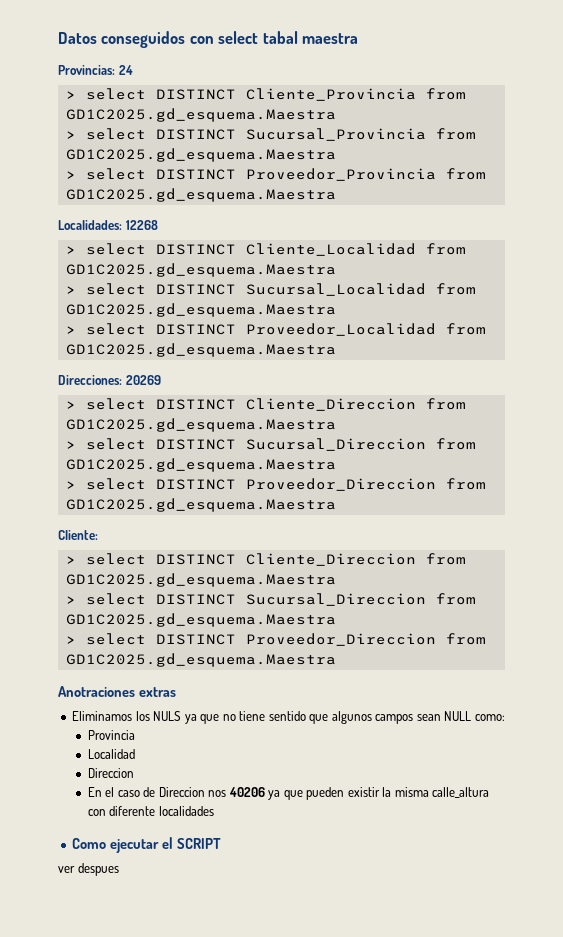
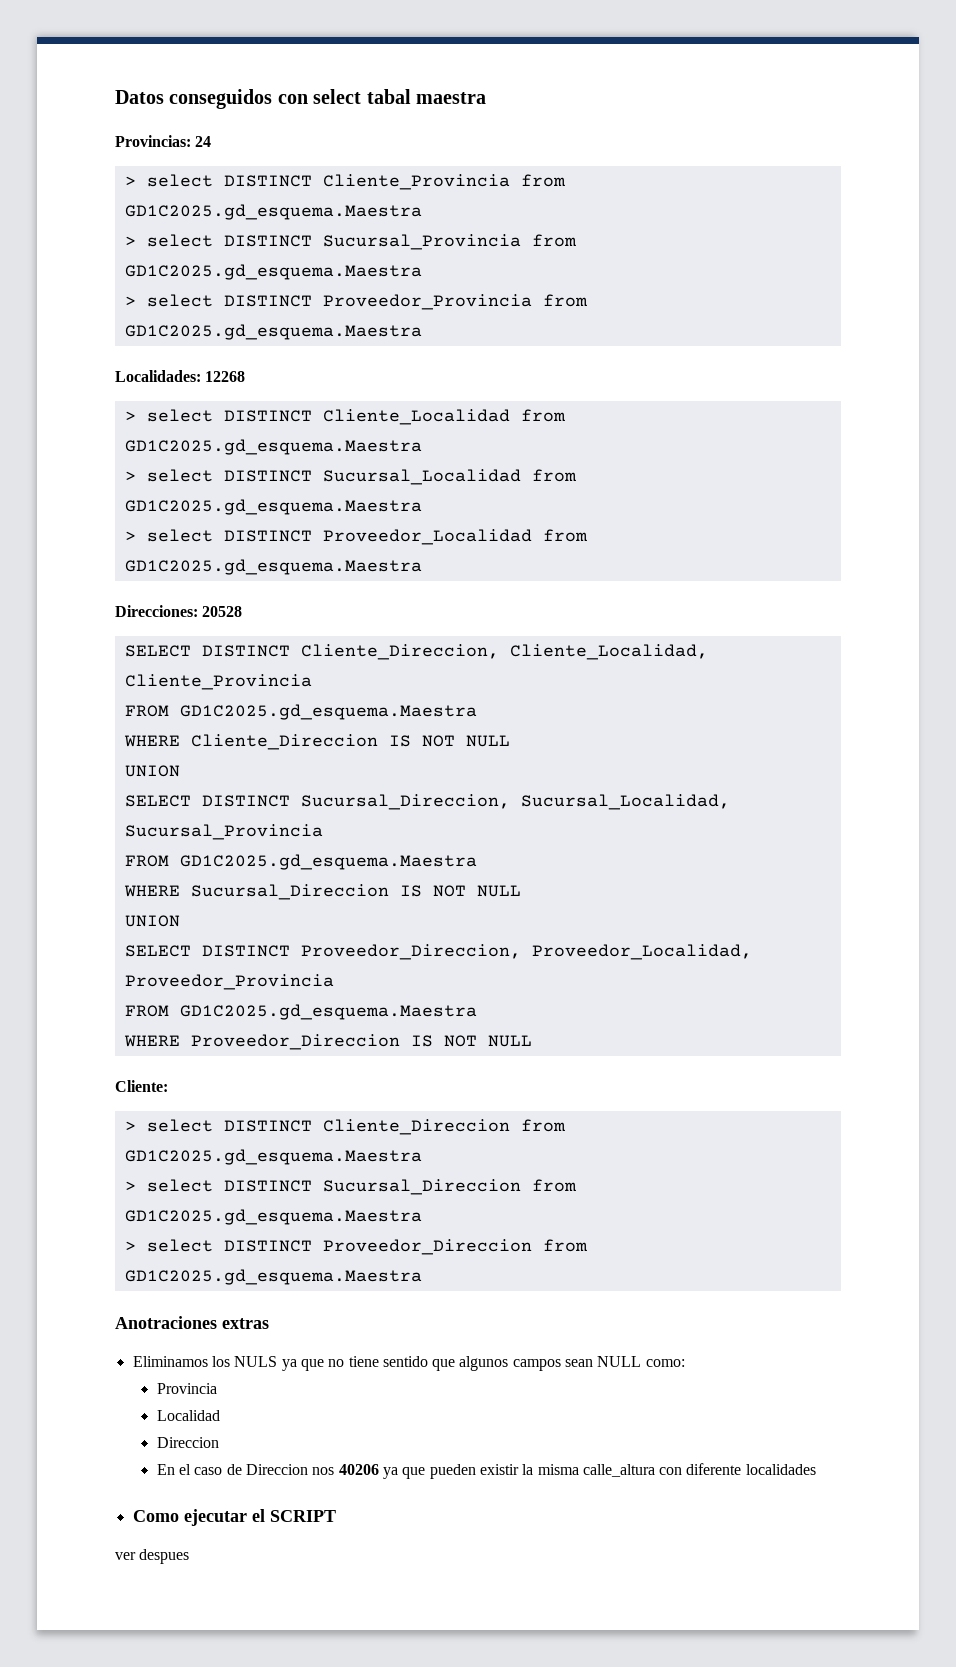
- Direcciones: 20269
- > select DISTINCT Cliente_Direccion from GD1C2025.gd_esquema.Maestra
- > select DISTINCT Sucursal_Direccion from GD1C2025.gd_esquema.Maestra
- > select DISTINCT Proveedor_Direccion from GD1C2025.gd_esquema.Maestra
+ Direcciones: 20528
+ SELECT DISTINCT Cliente_Direccion, Cliente_Localidad, Cliente_Provincia
+ FROM GD1C2025.gd_esquema.Maestra
+ WHERE Cliente_Direccion IS NOT NULL
+ UNION
+ SELECT DISTINCT Sucursal_Direccion, Sucursal_Localidad, Sucursal_Provincia
+ FROM GD1C2025.gd_esquema.Maestra
+ WHERE Sucursal_Direccion IS NOT NULL
+ UNION
+ SELECT DISTINCT Proveedor_Direccion, Proveedor_Localidad, Proveedor_Provincia
+ FROM GD1C2025.gd_esquema.Maestra
+ WHERE Proveedor_Direccion IS NOT NULL

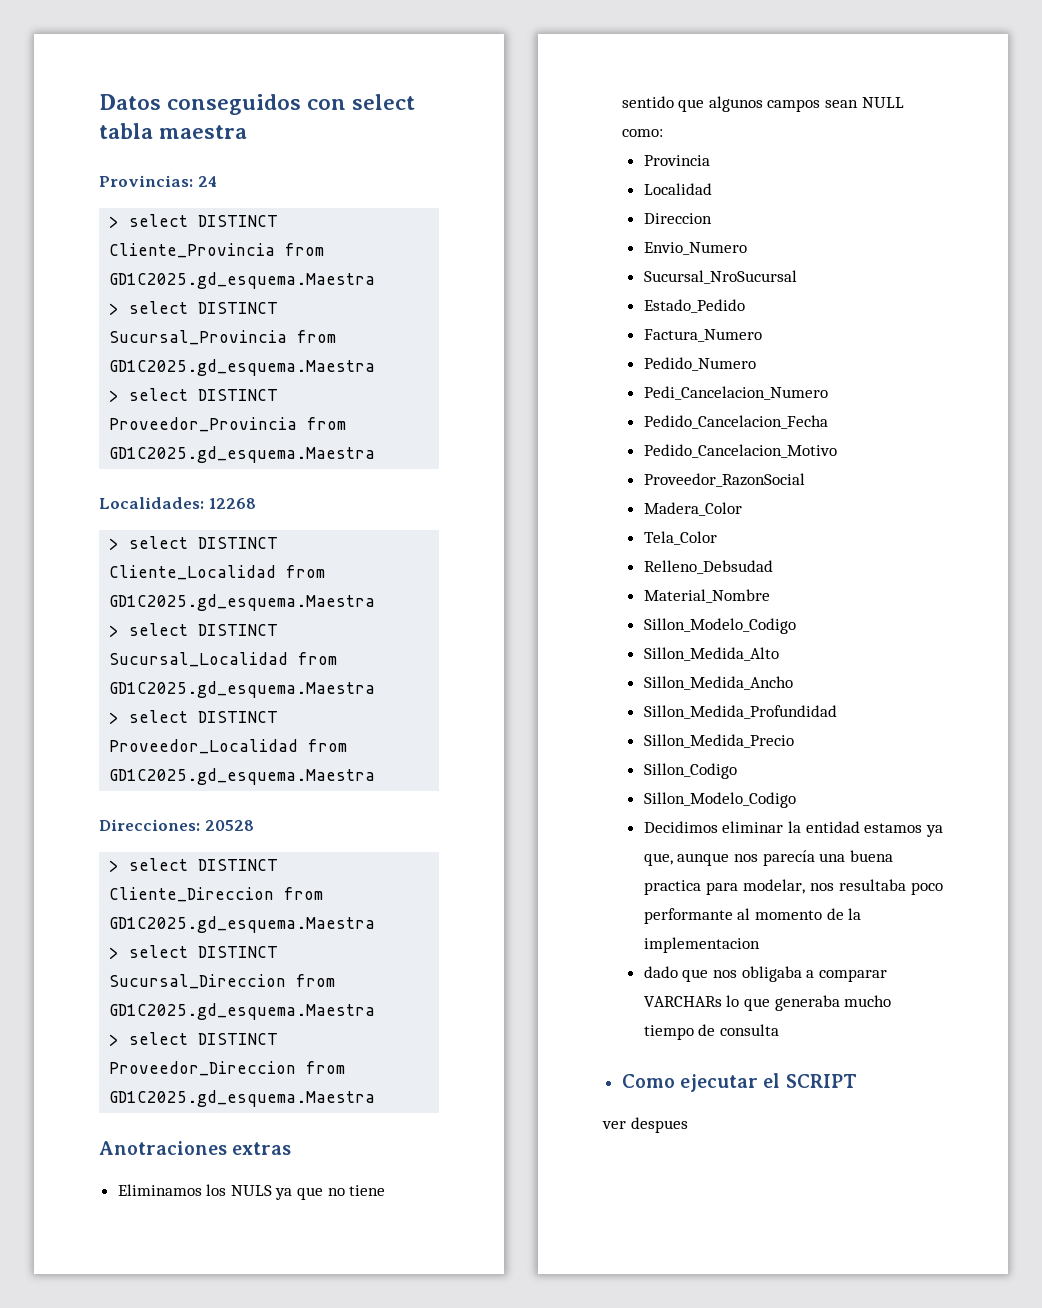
- Datos conseguidos con select tabal maestra
+ Datos conseguidos con select tabla maestra
- SELECT DISTINCT Cliente_Direccion, Cliente_Localidad, Cliente_Provincia
- FROM GD1C2025.gd_esquema.Maestra
- WHERE Cliente_Direccion IS NOT NULL
- UNION
- SELECT DISTINCT Sucursal_Direccion, Sucursal_Localidad, Sucursal_Provincia
- FROM GD1C2025.gd_esquema.Maestra
- WHERE Sucursal_Direccion IS NOT NULL
- UNION
- SELECT DISTINCT Proveedor_Direccion, Proveedor_Localidad, Proveedor_Provincia
- FROM GD1C2025.gd_esquema.Maestra
- WHERE Proveedor_Direccion IS NOT NULL
- Cliente:
- En el caso de Direccion nos 40206 ya que pueden existir la misma calle_altura con diferente localidades
+ Envio_Numero
+ Sucursal_NroSucursal
+ Estado_Pedido
+ Factura_Numero
+ Pedido_Numero
+ Pedi_Cancelacion_Numero
+ Pedido_Cancelacion_Fecha
+ Pedido_Cancelacion_Motivo
+ Proveedor_RazonSocial
+ Madera_Color
+ Tela_Color
+ Relleno_Debsudad
+ Material_Nombre
+ Sillon_Modelo_Codigo
+ Sillon_Medida_Alto
+ Sillon_Medida_Ancho
+ Sillon_Medida_Profundidad
+ Sillon_Medida_Precio
+ Sillon_Codigo
+ Sillon_Modelo_Codigo
+ Decidimos eliminar la entidad estamos ya que, aunque nos parecía una buena practica para modelar, nos resultaba poco performante al momento de la implementacion
+ dado que nos obligaba a comparar VARCHARs lo que generaba mucho tiempo de consulta

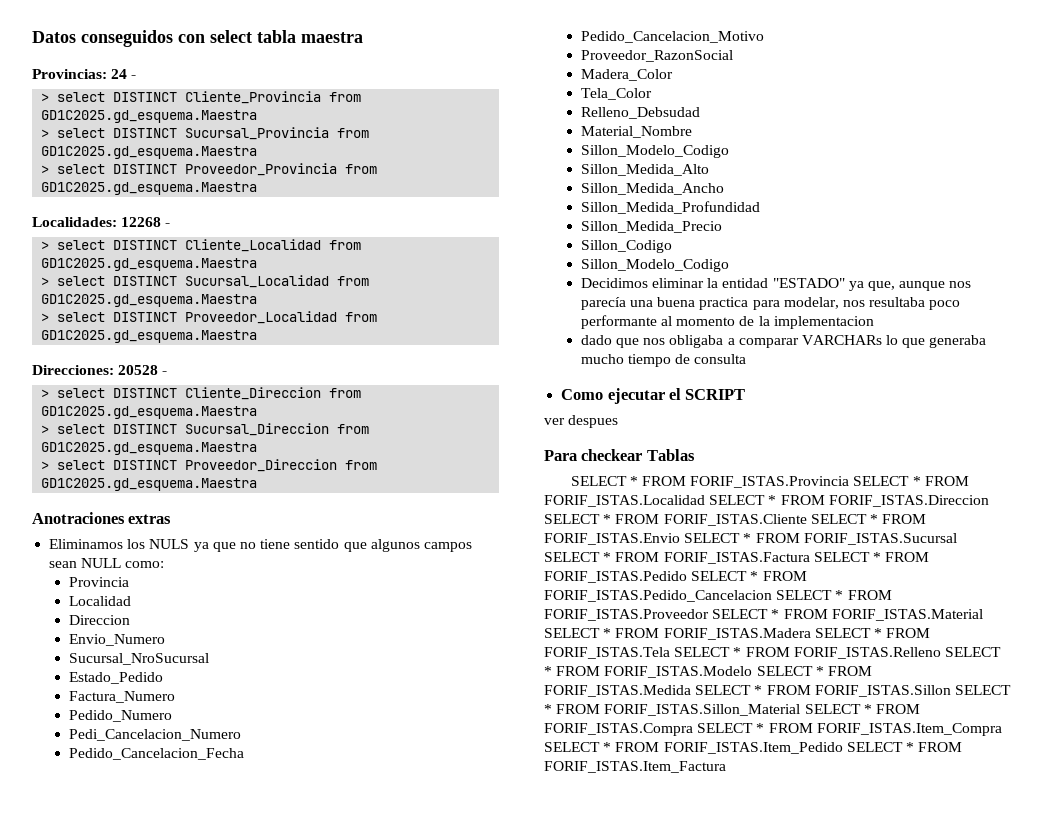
- Provincias: 24
+ Provincias: 24 -
- Localidades: 12268
+ Localidades: 12268 -
- Direcciones: 20528
+ Direcciones: 20528 -
- Decidimos eliminar la entidad estamos ya que, aunque nos parecía una buena practica para modelar, nos resultaba poco performante al momento de la implementacion
+ Decidimos eliminar la entidad "ESTADO" ya que, aunque nos parecía una buena practica para modelar, nos resultaba poco performante al momento de la implementacion
+ Para checkear Tablas
+ SELECT * FROM FORIF_ISTAS.Provincia SELECT * FROM FORIF_ISTAS.Localidad SELECT * FROM FORIF_ISTAS.Direccion SELECT * FROM FORIF_ISTAS.Cliente SELECT * FROM FORIF_ISTAS.Envio SELECT * FROM FORIF_ISTAS.Sucursal SELECT * FROM FORIF_ISTAS.Factura SELECT * FROM FORIF_ISTAS.Pedido SELECT * FROM FORIF_ISTAS.Pedido_Cancelacion SELECT * FROM FORIF_ISTAS.Proveedor SELECT * FROM FORIF_ISTAS.Material SELECT * FROM FORIF_ISTAS.Madera SELECT * FROM FORIF_ISTAS.Tela SELECT * FROM FORIF_ISTAS.Relleno SELECT * FROM FORIF_ISTAS.Modelo SELECT * FROM FORIF_ISTAS.Medida SELECT * FROM FORIF_ISTAS.Sillon SELECT * FROM FORIF_ISTAS.Sillon_Material SELECT * FROM FORIF_ISTAS.Compra SELECT * FROM FORIF_ISTAS.Item_Compra SELECT * FROM FORIF_ISTAS.Item_Pedido SELECT * FROM FORIF_ISTAS.Item_Factura

